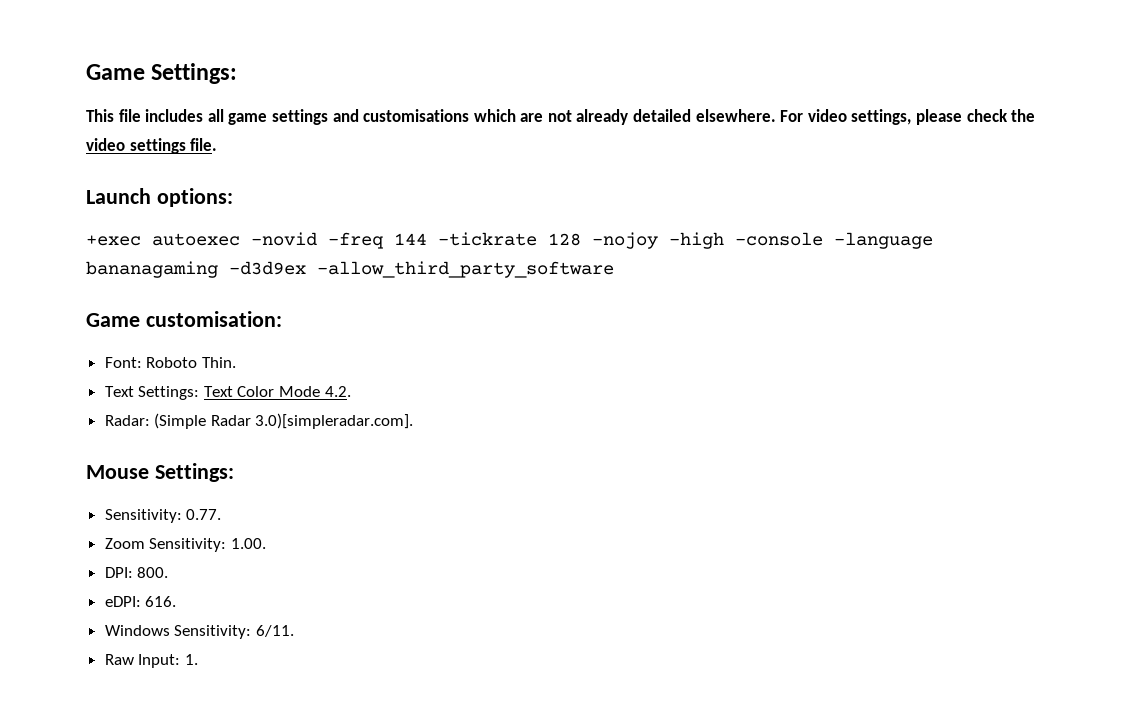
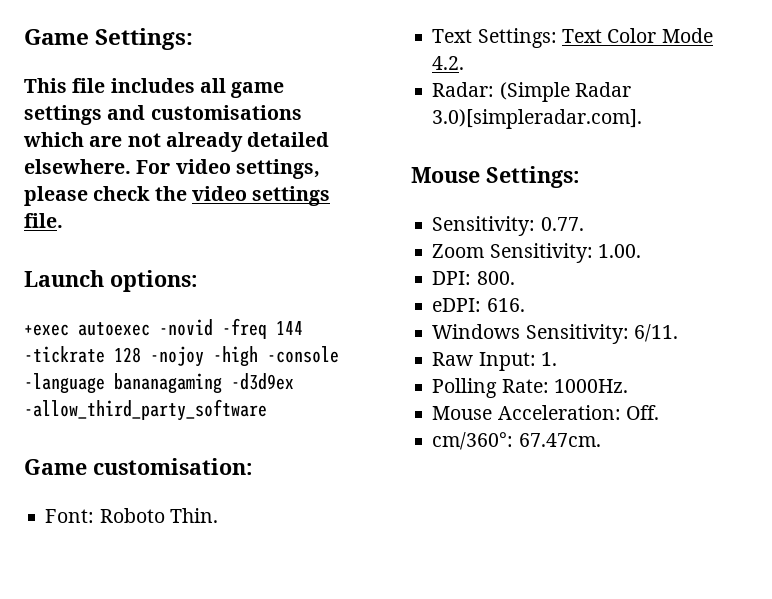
+ Polling Rate: 1000Hz.
+ Mouse Acceleration: Off.
+ cm/360°: 67.47cm.

